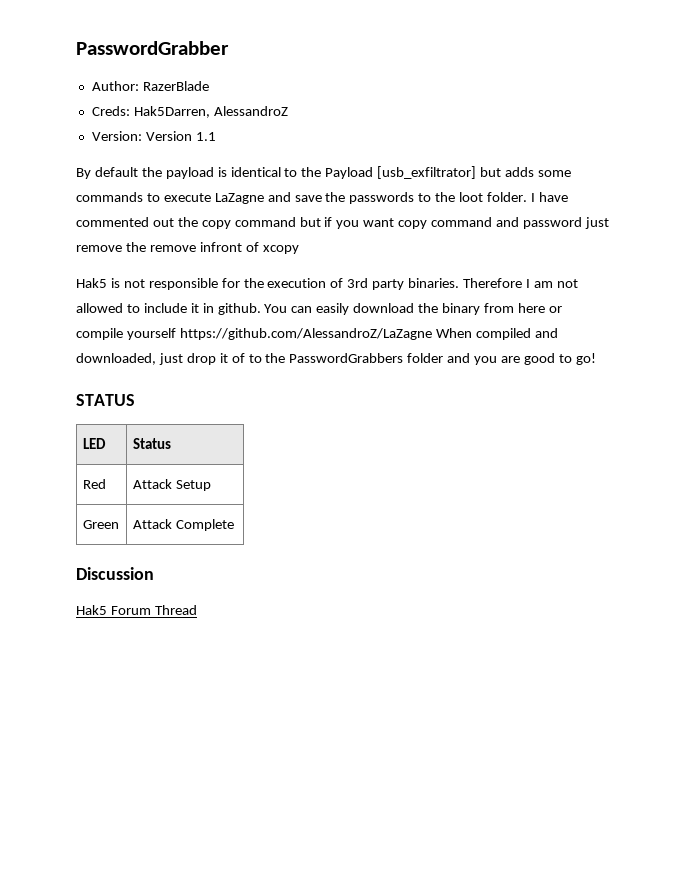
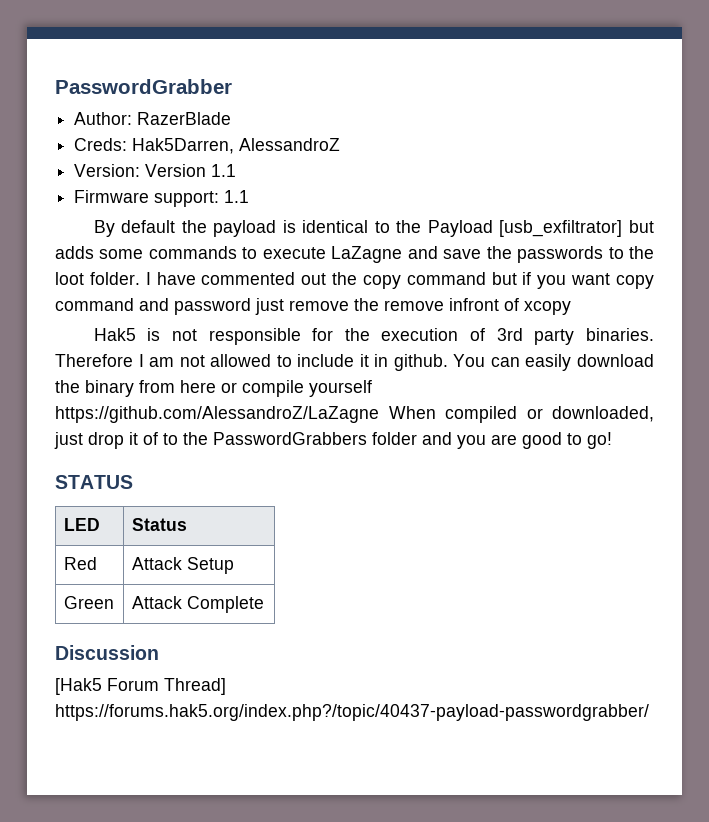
+ Firmware support: 1.1
- You can easily download the binary from here or compile yourself https://github.com/AlessandroZ/LaZagne When compiled and downloaded, just drop it of to the PasswordGrabbers folder and you are good to go!
+ You can easily download the binary from here or compile yourself https://github.com/AlessandroZ/LaZagne When compiled or downloaded, just drop it of to the PasswordGrabbers folder and you are good to go!
- Hak5 Forum Thread
+ [Hak5 Forum Thread] https://forums.hak5.org/index.php?/topic/40437-payload-passwordgrabber/

